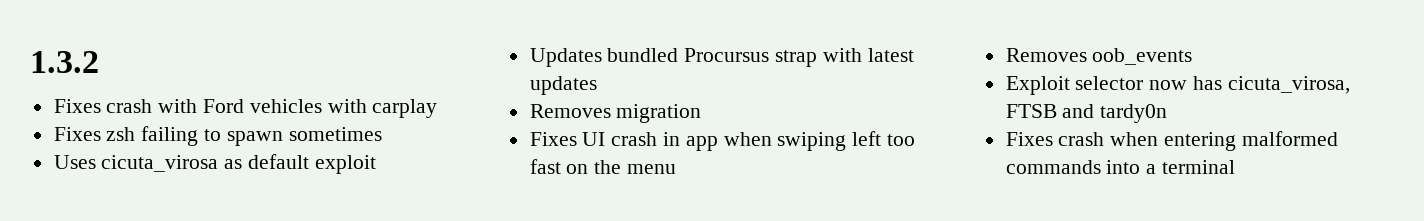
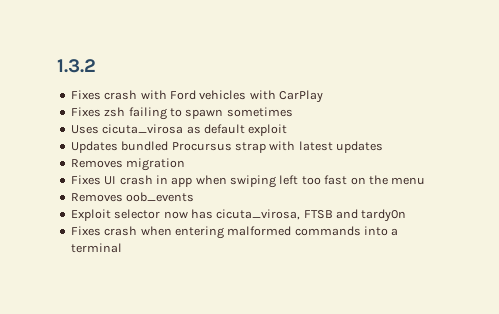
- Fixes crash with Ford vehicles with carplay
+ Fixes crash with Ford vehicles with CarPlay

